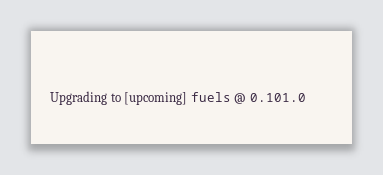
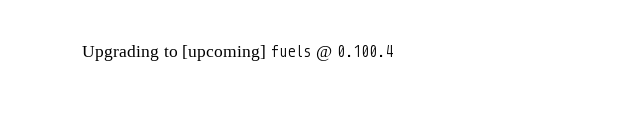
- Upgrading to [upcoming] fuels @ 0.101.0
+ Upgrading to [upcoming] fuels @ 0.100.4

